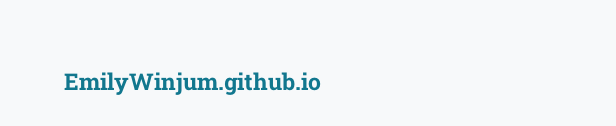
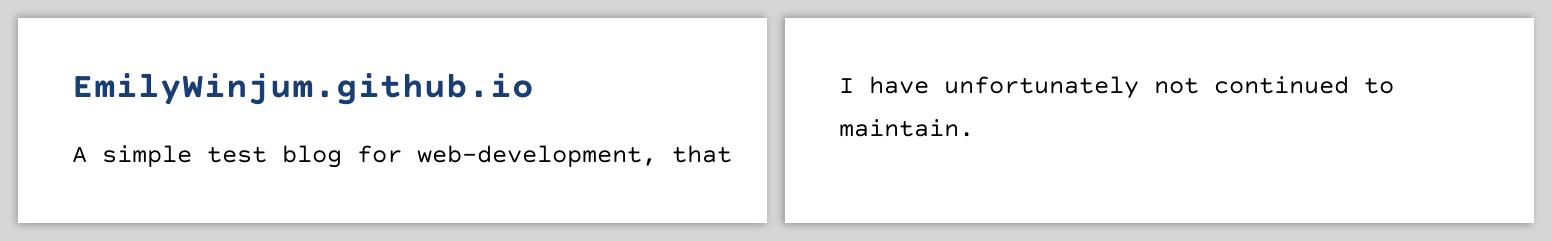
+ A simple test blog for web-development, that I have unfortunately not continued to maintain.

